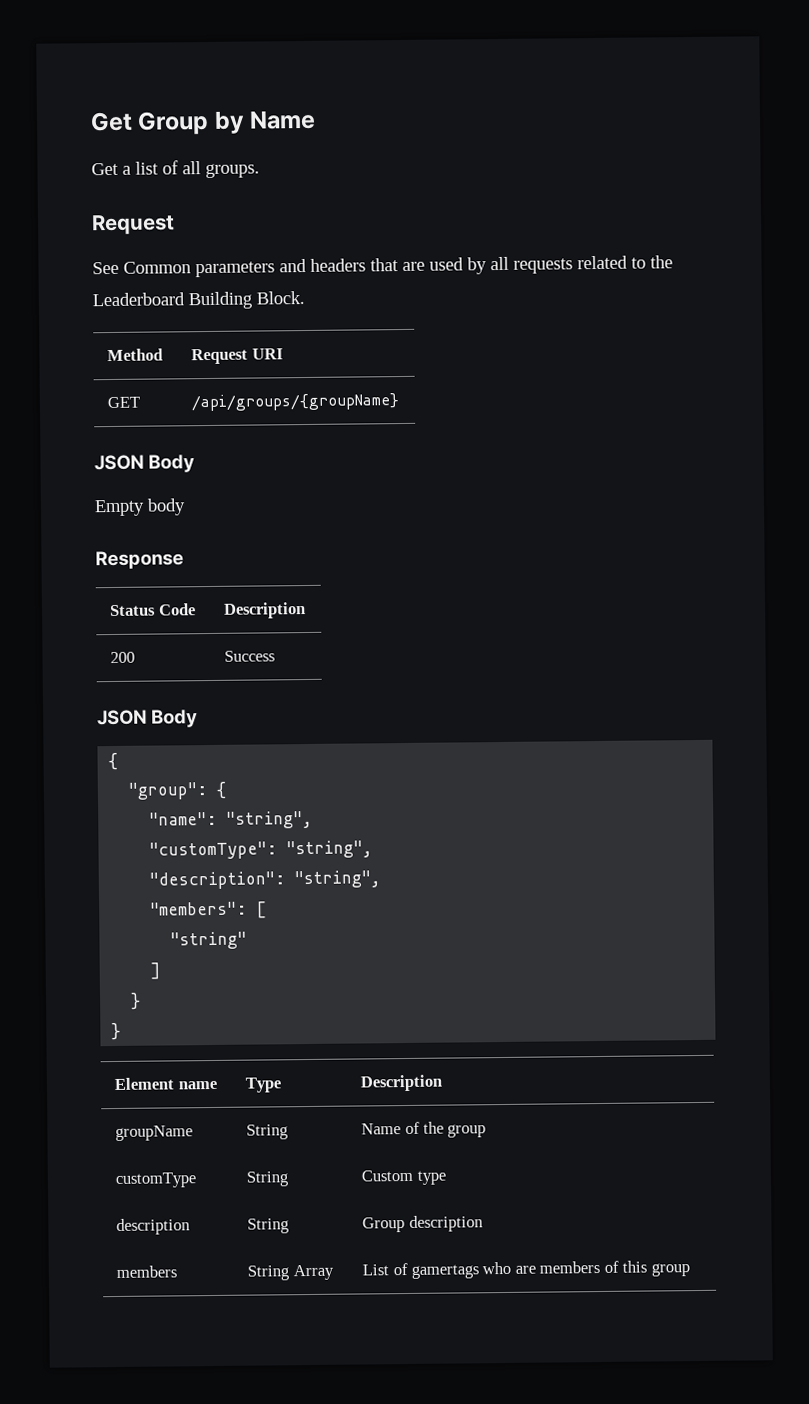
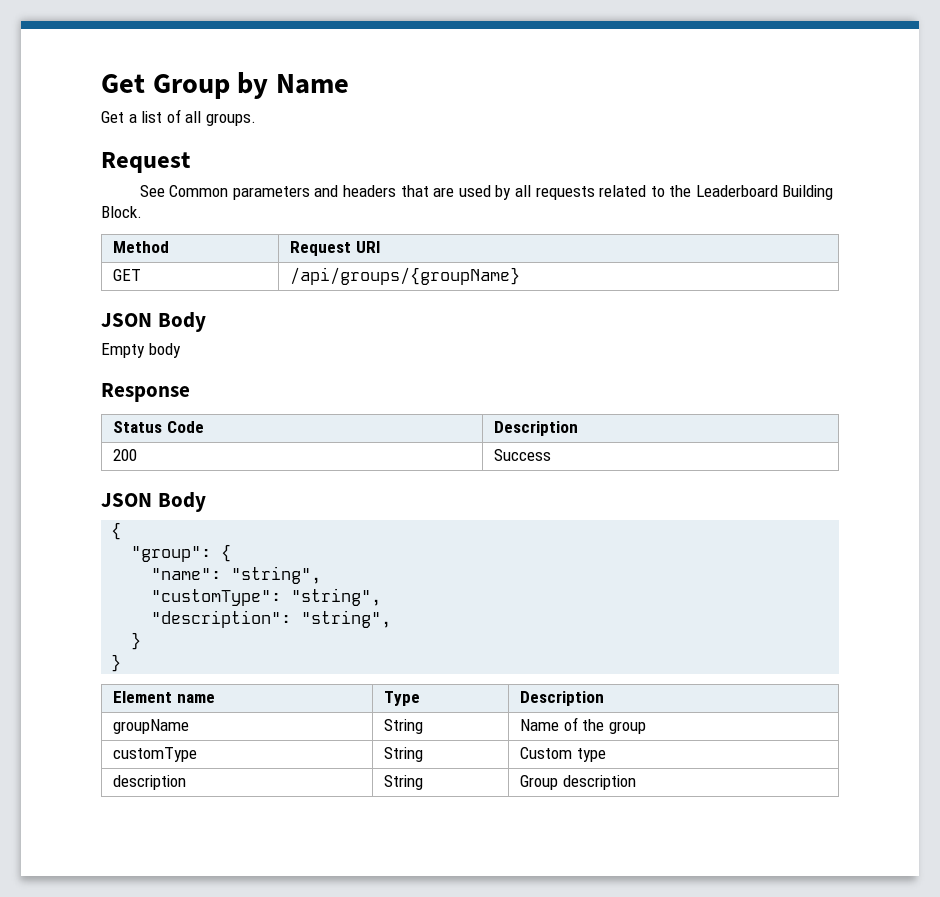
- "members": [
- "string"
- ]
- members | String Array | List of gamertags who are members of this group

